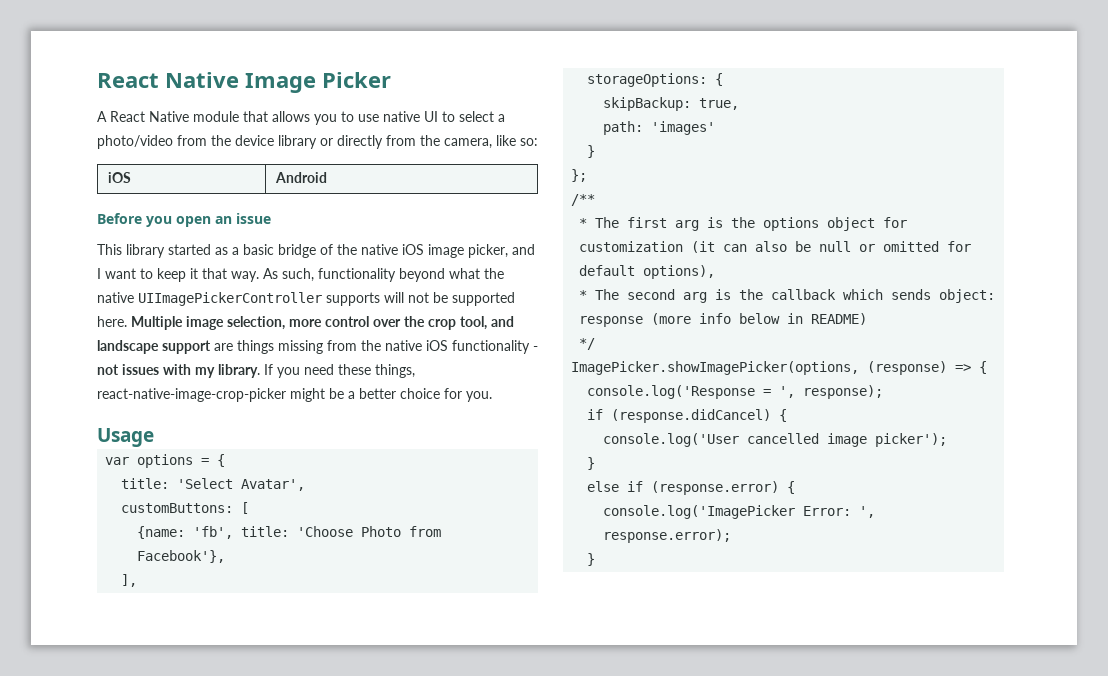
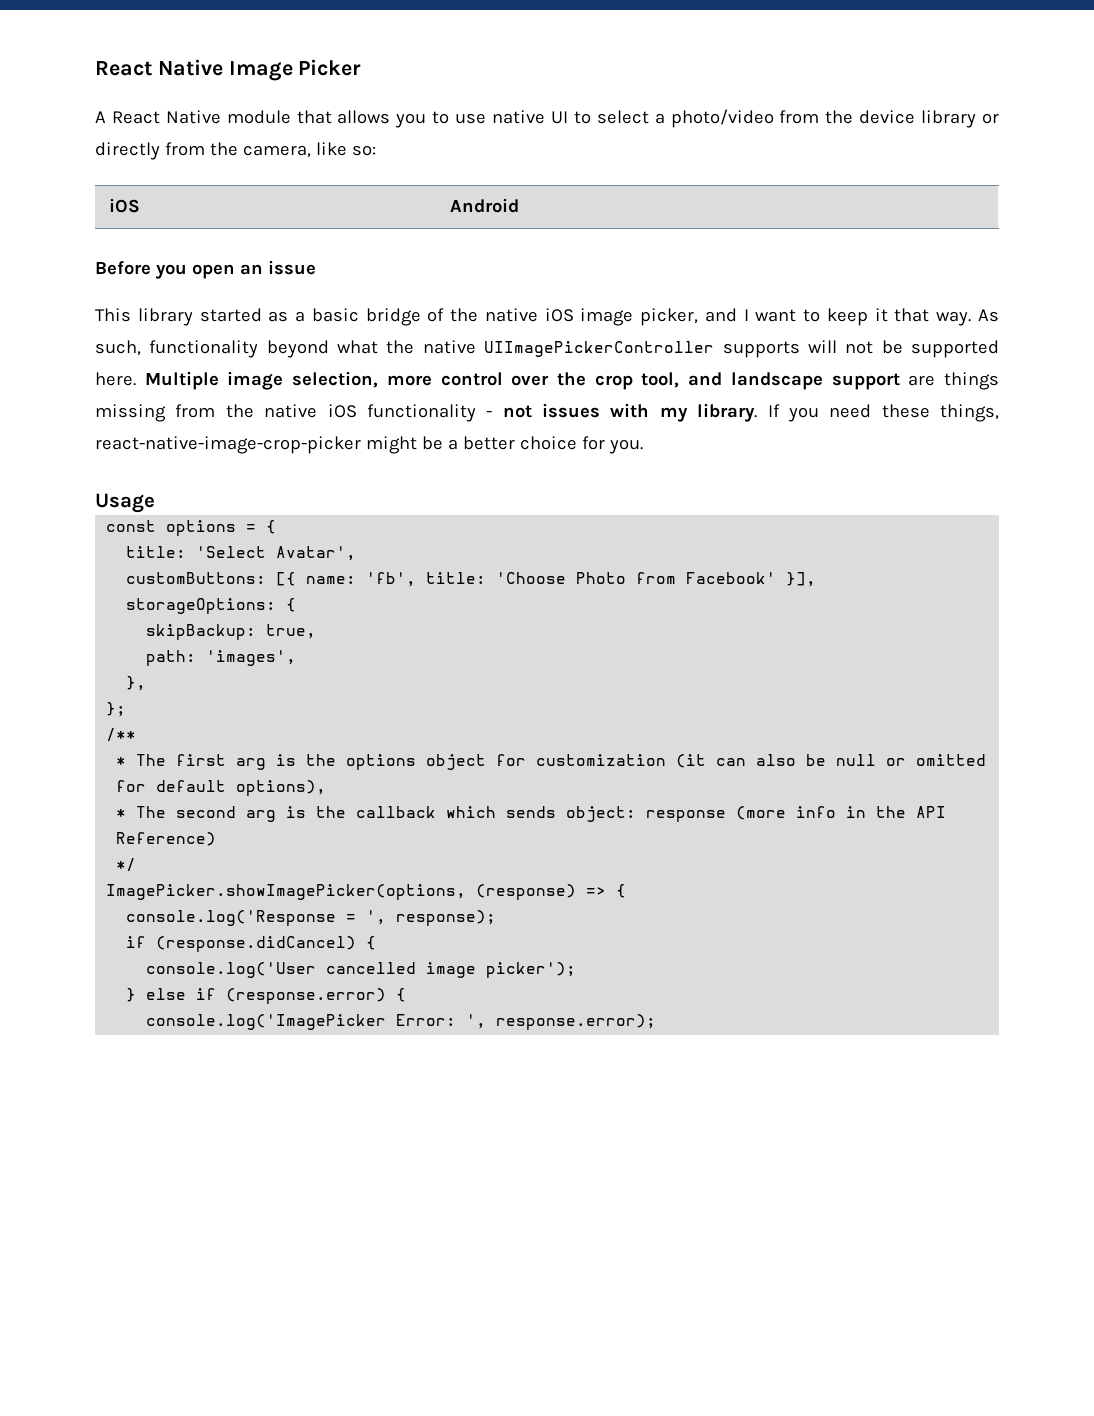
- var options = {
+ const options = {
- customButtons: [
- {name: 'fb', title: 'Choose Photo from Facebook'},
- ],
+ customButtons: [{ name: 'fb', title: 'Choose Photo from Facebook' }],
- path: 'images'
- }
+ path: 'images',
+ },
- * The second arg is the callback which sends object: response (more info below in README)
+ * The second arg is the callback which sends object: response (more info in the API Reference)
  console.log('User cancelled image picker');
- }
- else if (response.error) {
+ } else if (response.error) {
  console.log('ImagePicker Error: ', response.error);
- }

